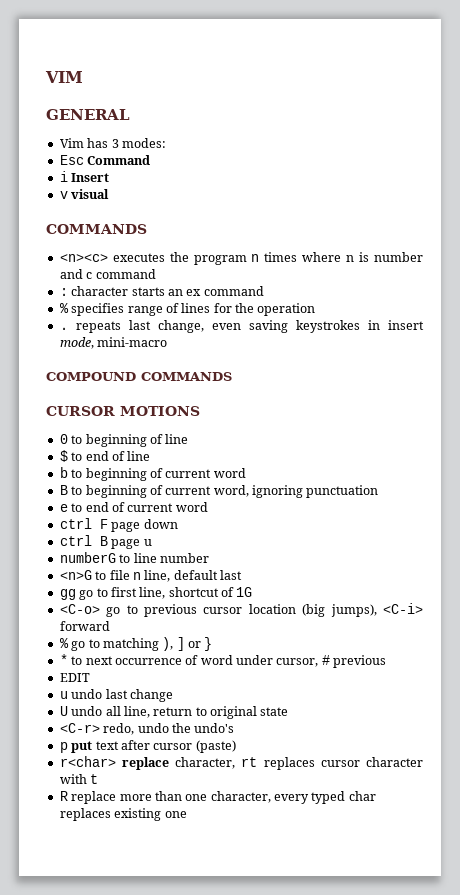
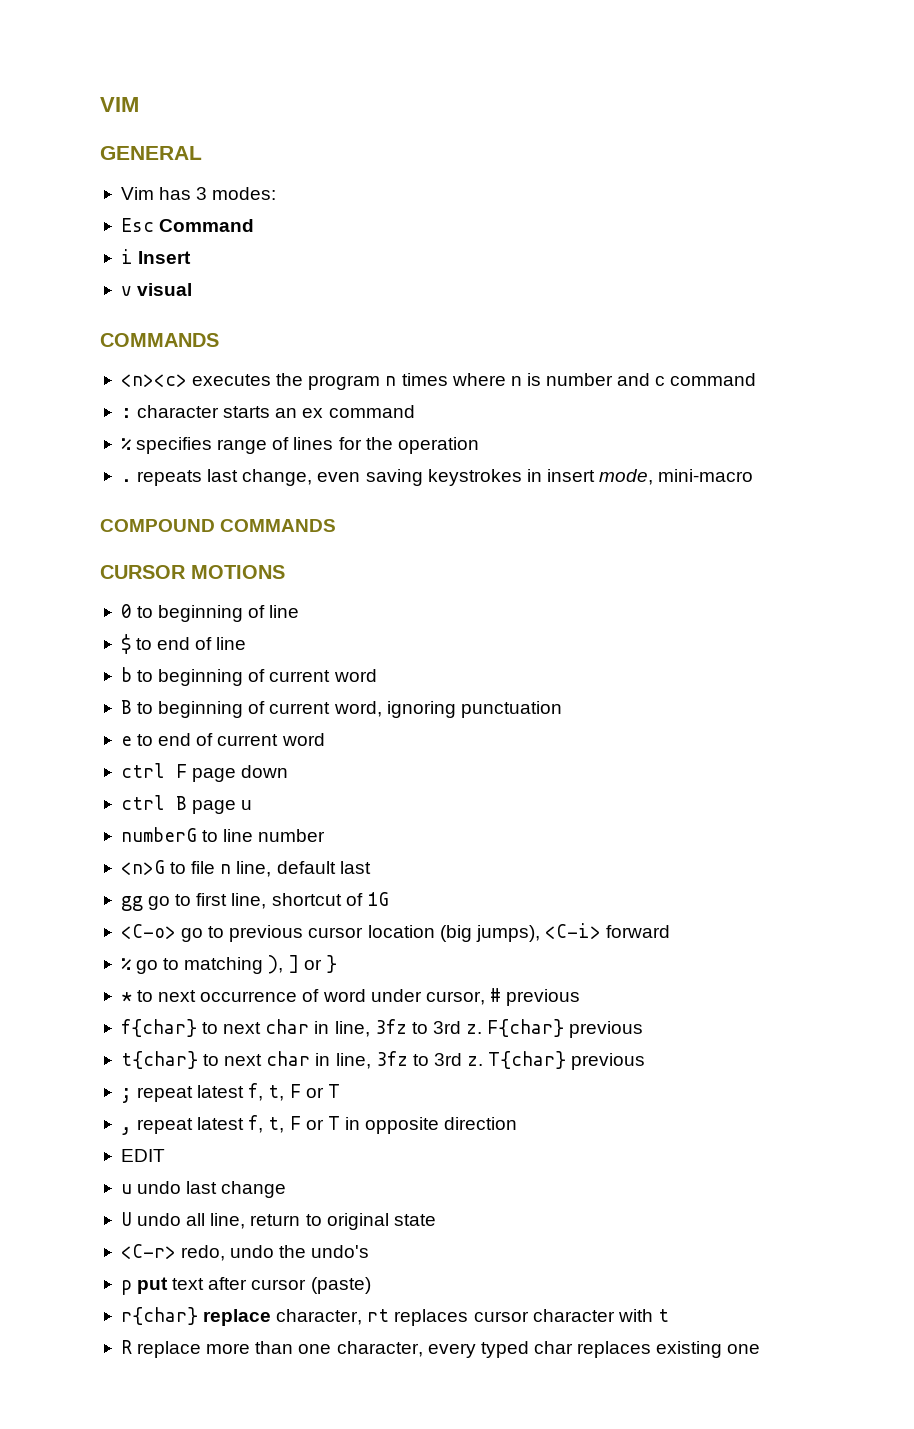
+ f{char} to next char in line, 3fz to 3rd z. F{char} previous
+ t{char} to next char in line, 3fz to 3rd z. T{char} previous
+ ; repeat latest f, t, F or T
+ , repeat latest f, t, F or T in opposite direction
- r<char> replace character, rt replaces cursor character with t
+ r{char} replace character, rt replaces cursor character with t

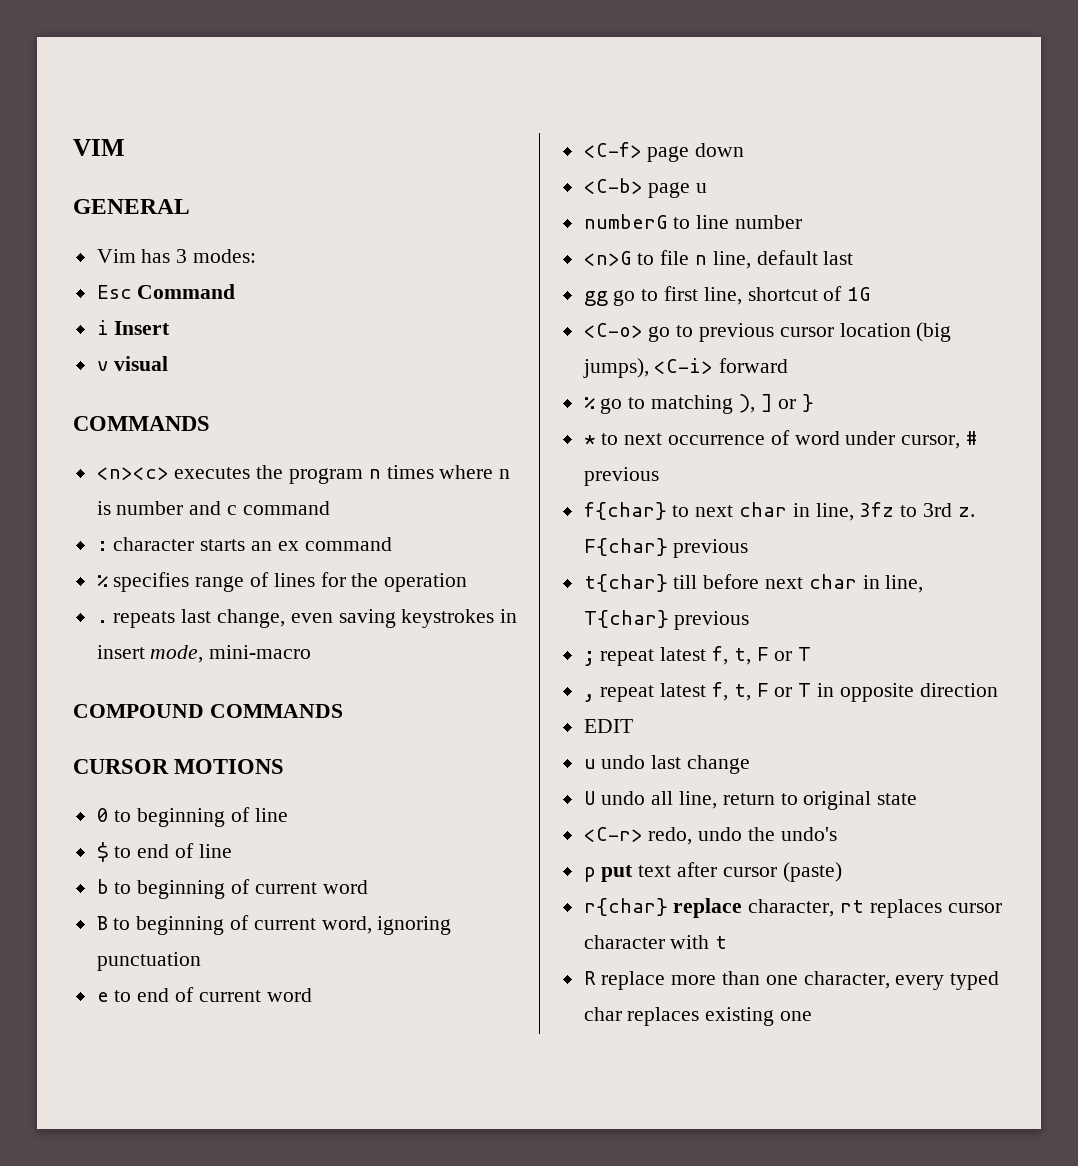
- ctrl F page down
+ <C-f> page down
- ctrl B page u
+ <C-b> page u
- t{char} to next char in line, 3fz to 3rd z. T{char} previous
+ t{char} till before next char in line, T{char} previous

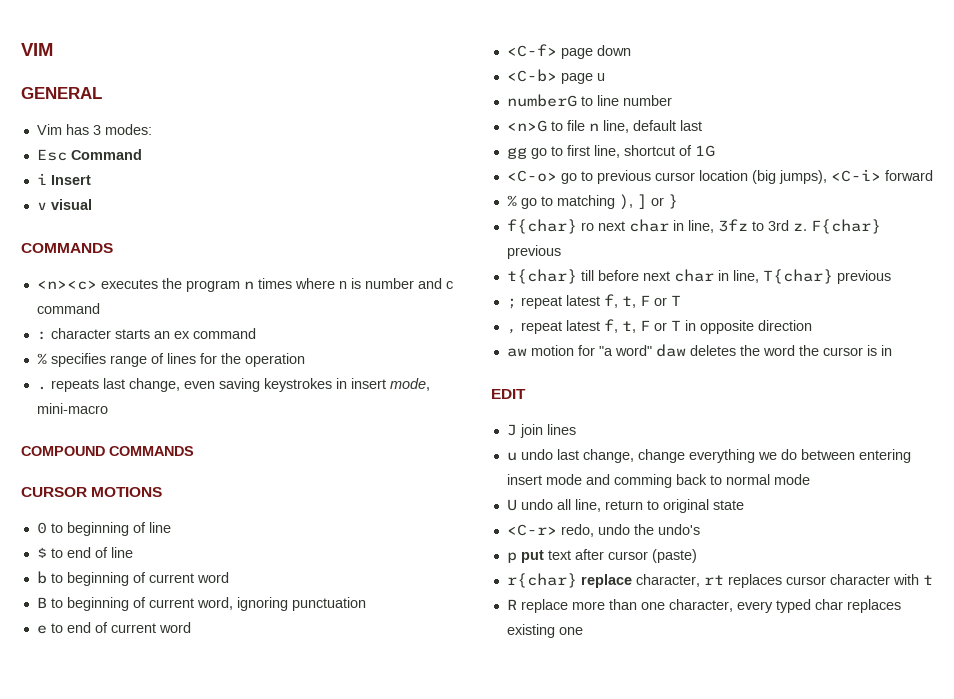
- * to next occurrence of word under cursor, # previous
- f{char} to next char in line, 3fz to 3rd z.
+ f{char} ro next char in line, 3fz to 3rd z.
+ aw motion for "a word" daw deletes the word the cursor is in
  EDIT
+ J join lines
- u undo last change
+ u undo last change, change everything we do between entering insert mode and comming back to normal mode

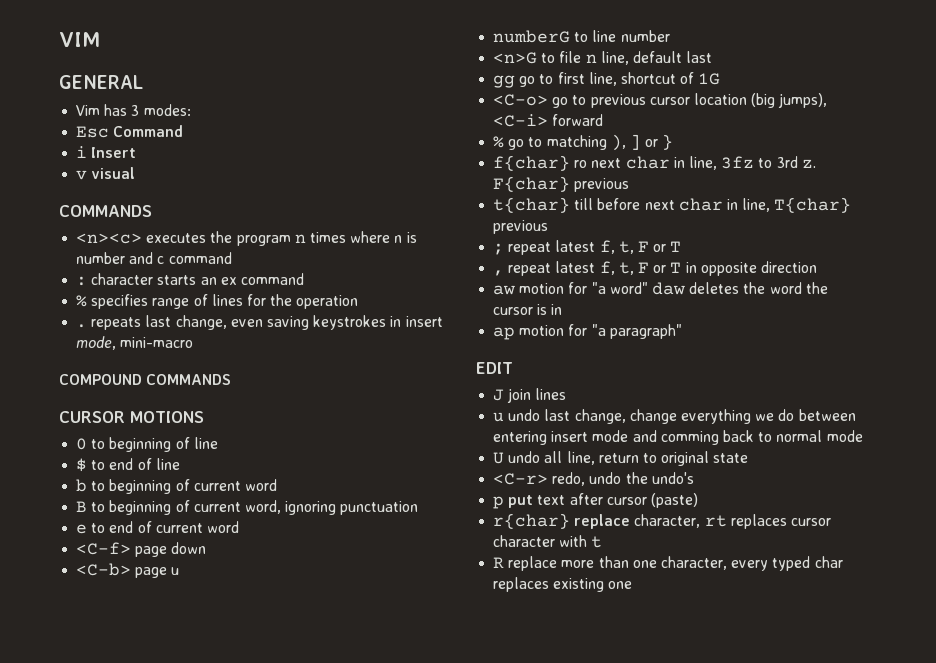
+ ap motion for "a paragraph"

